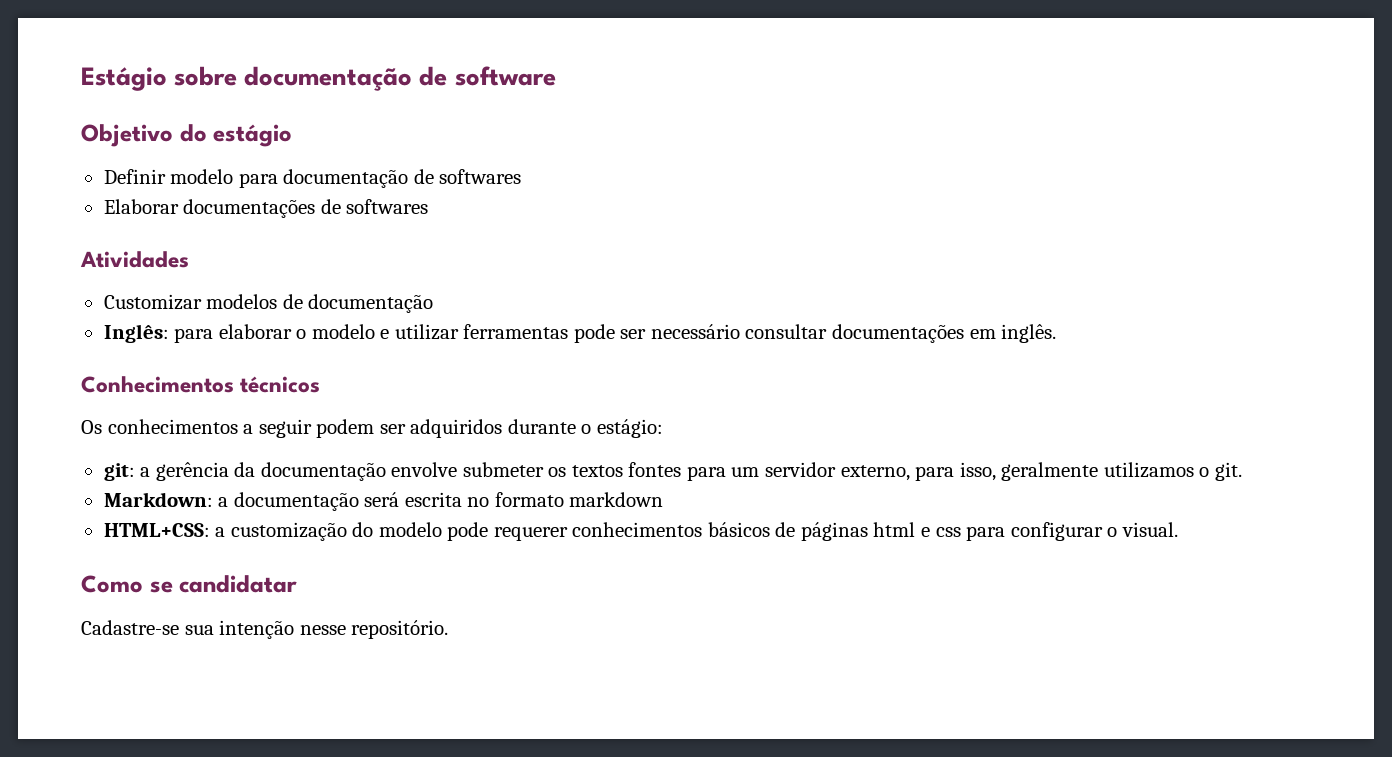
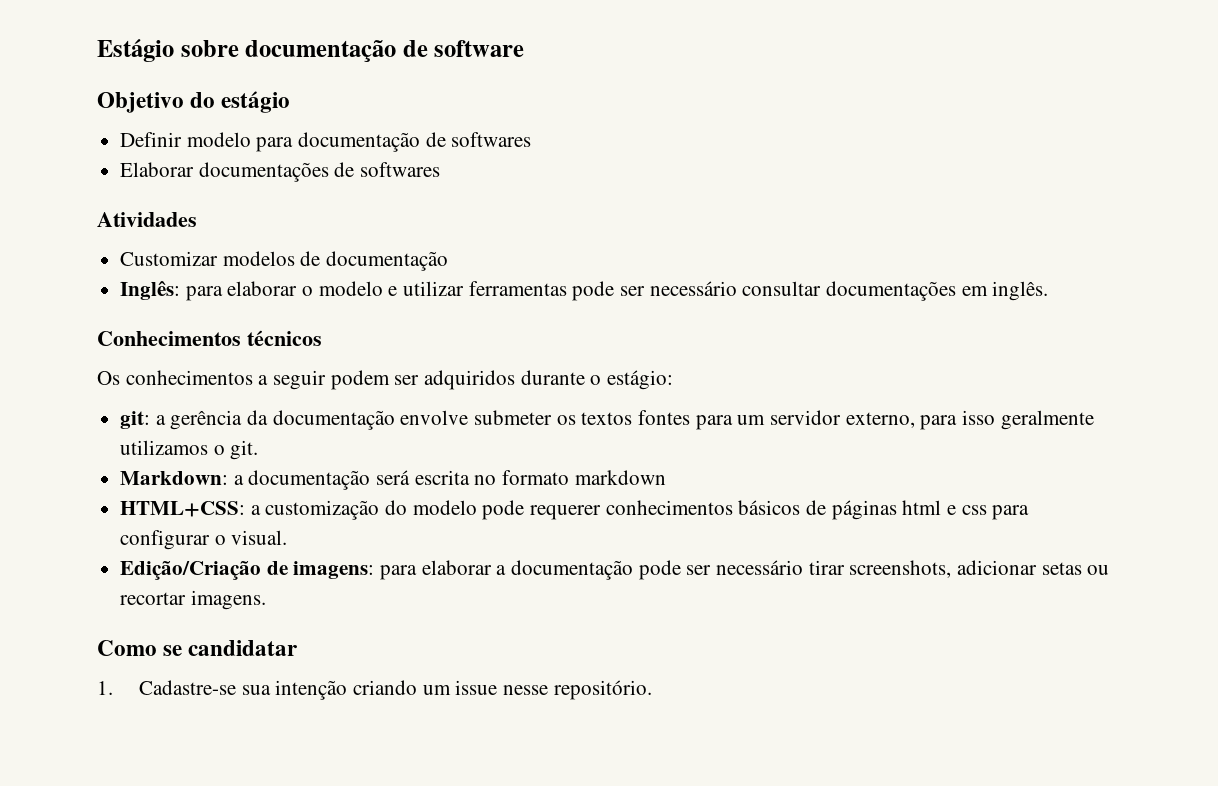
- git: a gerência da documentação envolve submeter os textos fontes para um servidor externo, para isso, geralmente utilizamos o git.
+ git: a gerência da documentação envolve submeter os textos fontes para um servidor externo, para isso geralmente utilizamos o git.
+ Edição/Criação de imagens: para elaborar a documentação pode ser necessário tirar screenshots, adicionar setas ou recortar imagens.
- Cadastre-se sua intenção nesse repositório.
+ 1. Cadastre-se sua intenção criando um issue nesse repositório.

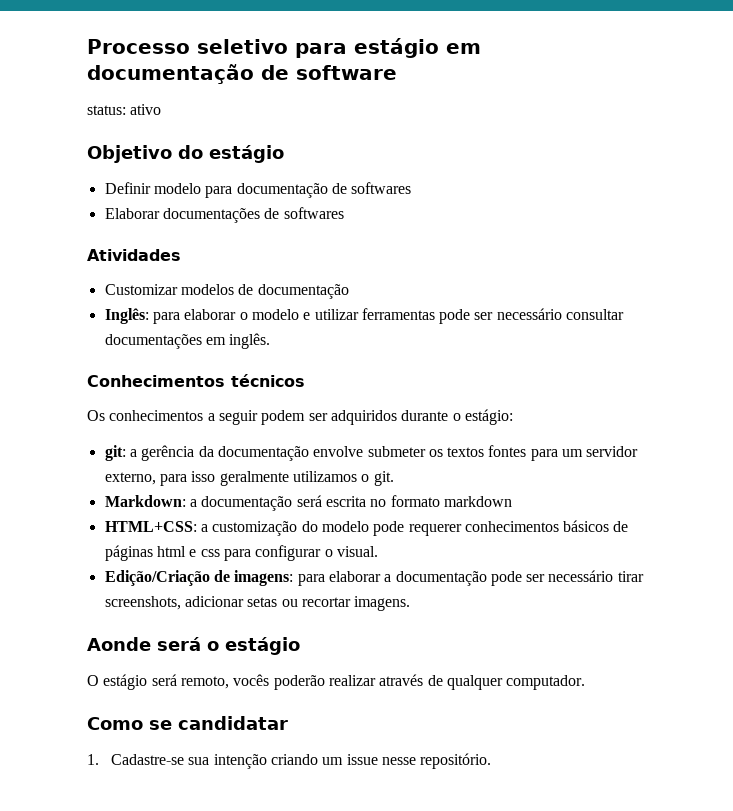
- Estágio sobre documentação de software
+ Processo seletivo para estágio em documentação de software
+ status: ativo
+ Aonde será o estágio
+ O estágio será remoto, vocês poderão realizar através de qualquer computador.

